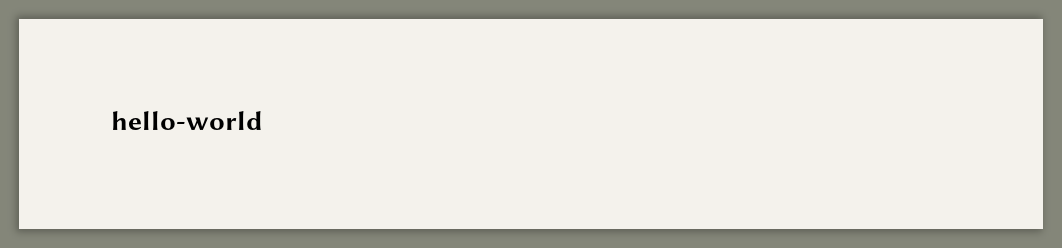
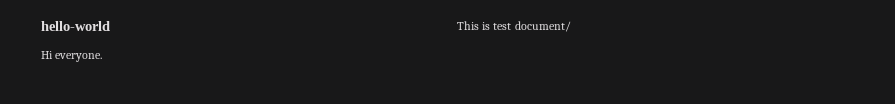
+ Hi everyone.
+ This is test document/

